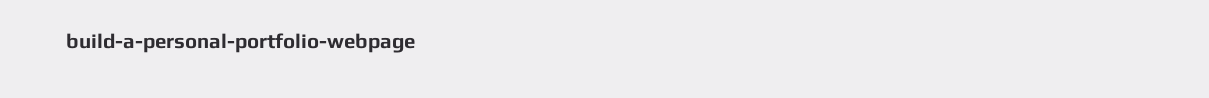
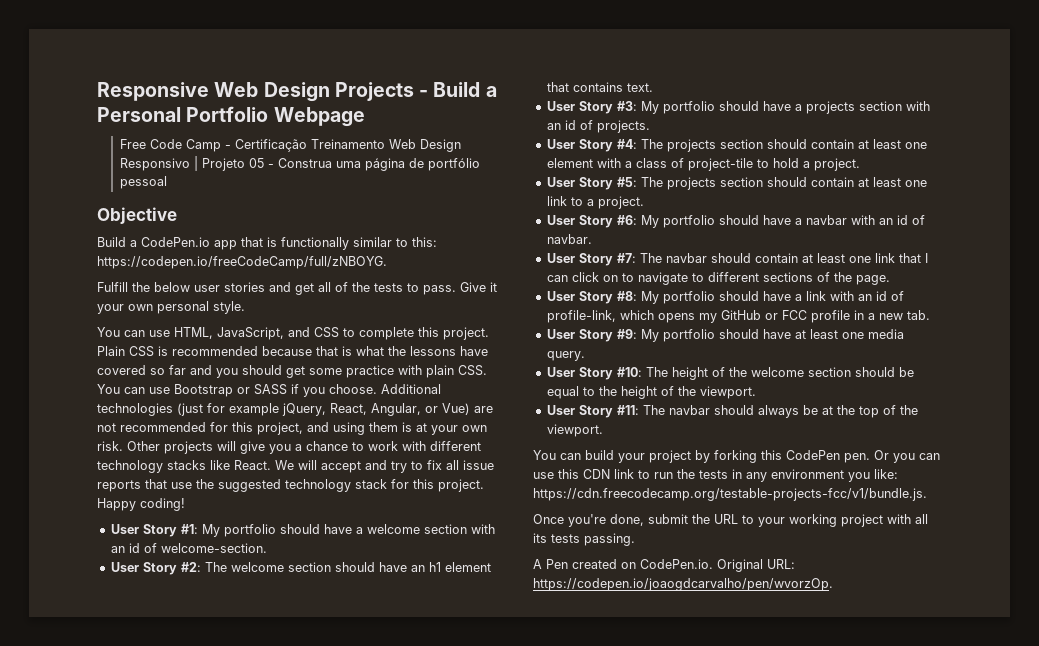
- build-a-personal-portfolio-webpage
+ Responsive Web Design Projects - Build a Personal Portfolio Webpage
+ Free Code Camp - Certificação Treinamento Web Design Responsivo | Projeto 05 - Construa uma página de portfólio pessoal
+ Objective
+ Build a CodePen.io app that is functionally similar to this: https://codepen.io/freeCodeCamp/full/zNBOYG.
+ Fulfill the below user stories and get all of the tests to pass. Give it your own personal style.
+ You can use HTML, JavaScript, and CSS to complete this project. Plain CSS is recommended because that is what the lessons have covered so far and you should get some practice with plain CSS. You can use Bootstrap or SASS if you choose. Additional technologies (just for example jQuery, React, Angular, or Vue) are not recommended for this project, and using them is at your own risk. Other projects will give you a chance to work with different technology stacks like React. We will accept and try to fix all issue reports that use the suggested technology stack for this project. Happy coding!
+ User Story #1: My portfolio should have a welcome section with an id of welcome-section.
+ User Story #2: The welcome section should have an h1 element that contains text.
+ User Story #3: My portfolio should have a projects section with an id of projects.
+ User Story #4: The projects section should contain at least one element with a class of project-tile to hold a project.
+ User Story #5: The projects section should contain at least one link to a project.
+ User Story #6: My portfolio should have a navbar with an id of navbar.
+ User Story #7: The navbar should contain at least one link that I can click on to navigate to different sections of the page.
+ User Story #8: My portfolio should have a link with an id of profile-link, which opens my GitHub or FCC profile in a new tab.
+ User Story #9: My portfolio should have at least one media query.
+ User Story #10: The height of the welcome section should be equal to the height of the viewport.
+ User Story #11: The navbar should always be at the top of the viewport.
+ You can build your project by forking this CodePen pen. Or you can use this CDN link to run the tests in any environment you like: https://cdn.freecodecamp.org/testable-projects-fcc/v1/bundle.js.
+ Once you're done, submit the URL to your working project with all its tests passing.
+ A Pen created on CodePen.io. Original URL: https://codepen.io/joaogdcarvalho/pen/wvorzOp.

